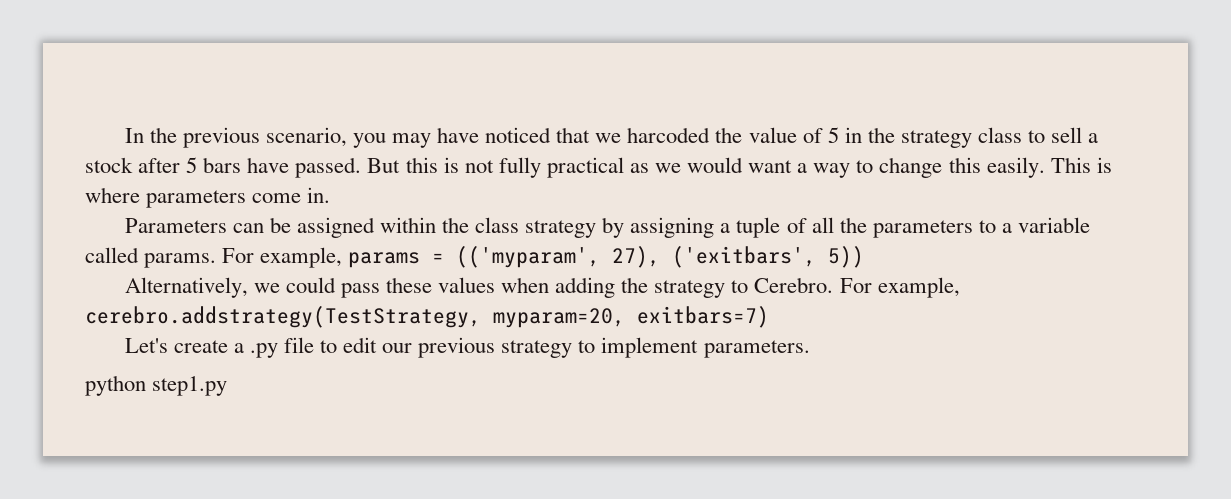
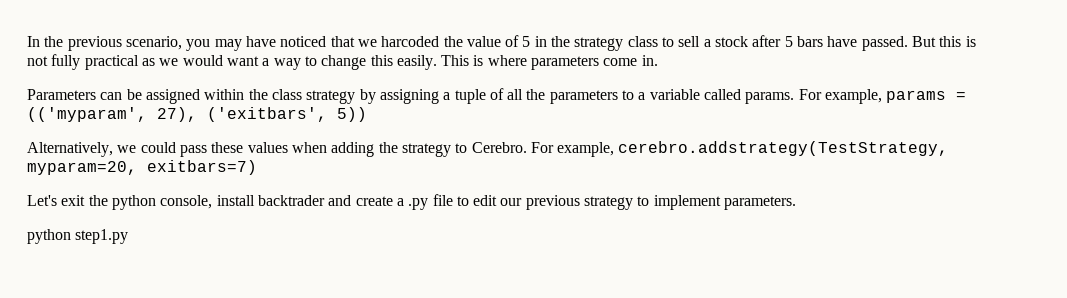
- Let's create a .py file to edit our previous strategy to implement parameters.
+ Let's exit the python console, install backtrader and create a .py file to edit our previous strategy to implement parameters.

